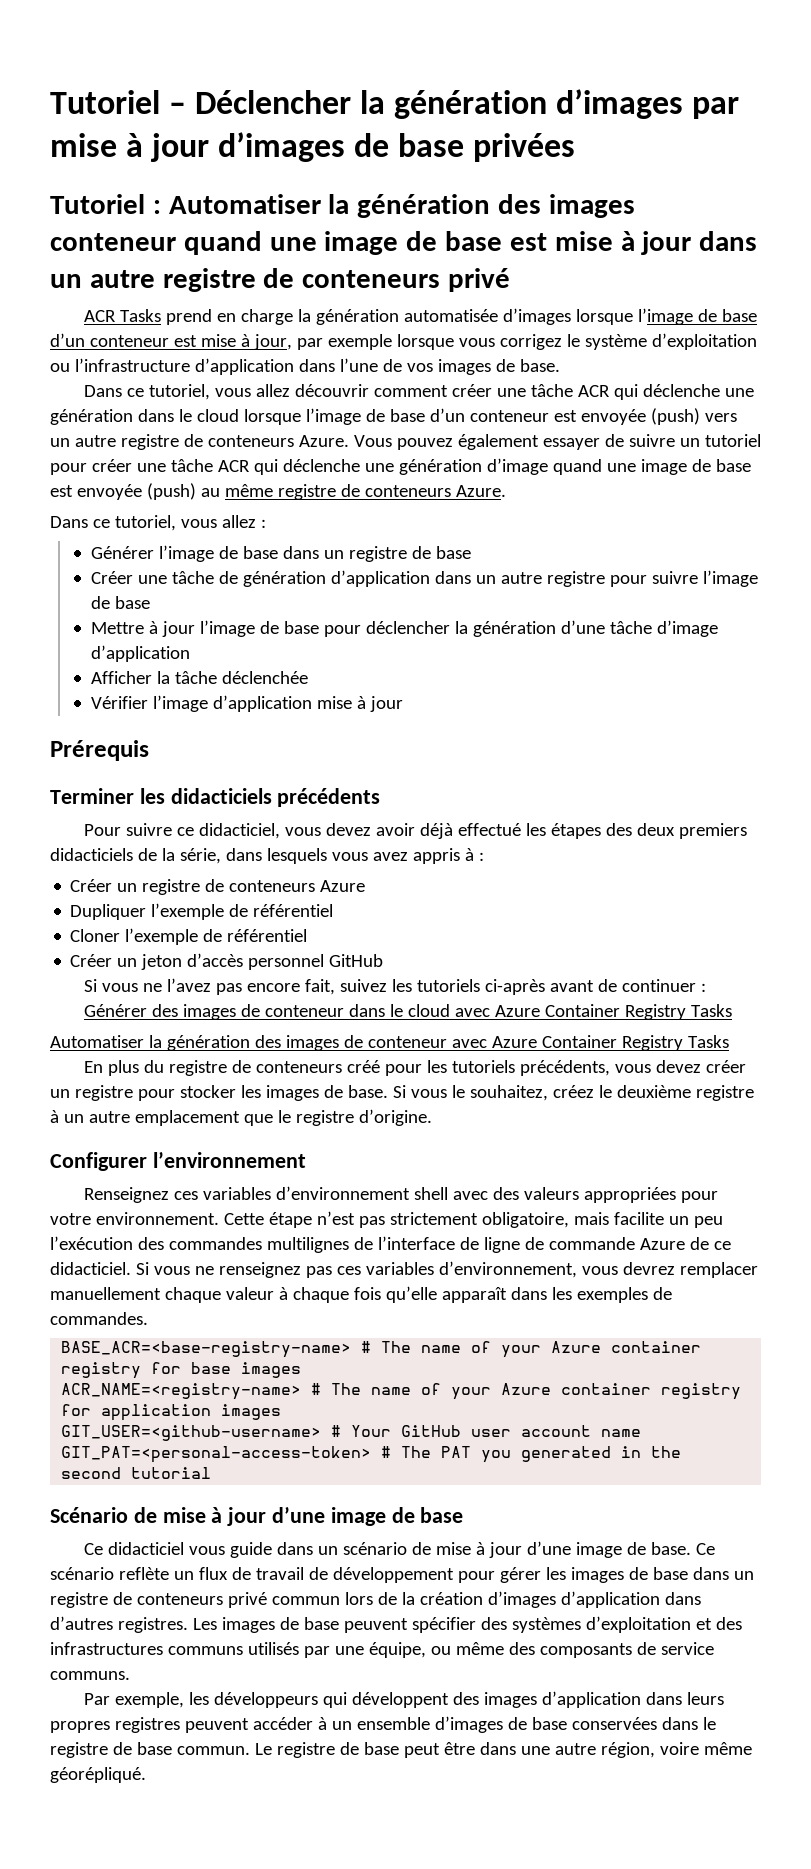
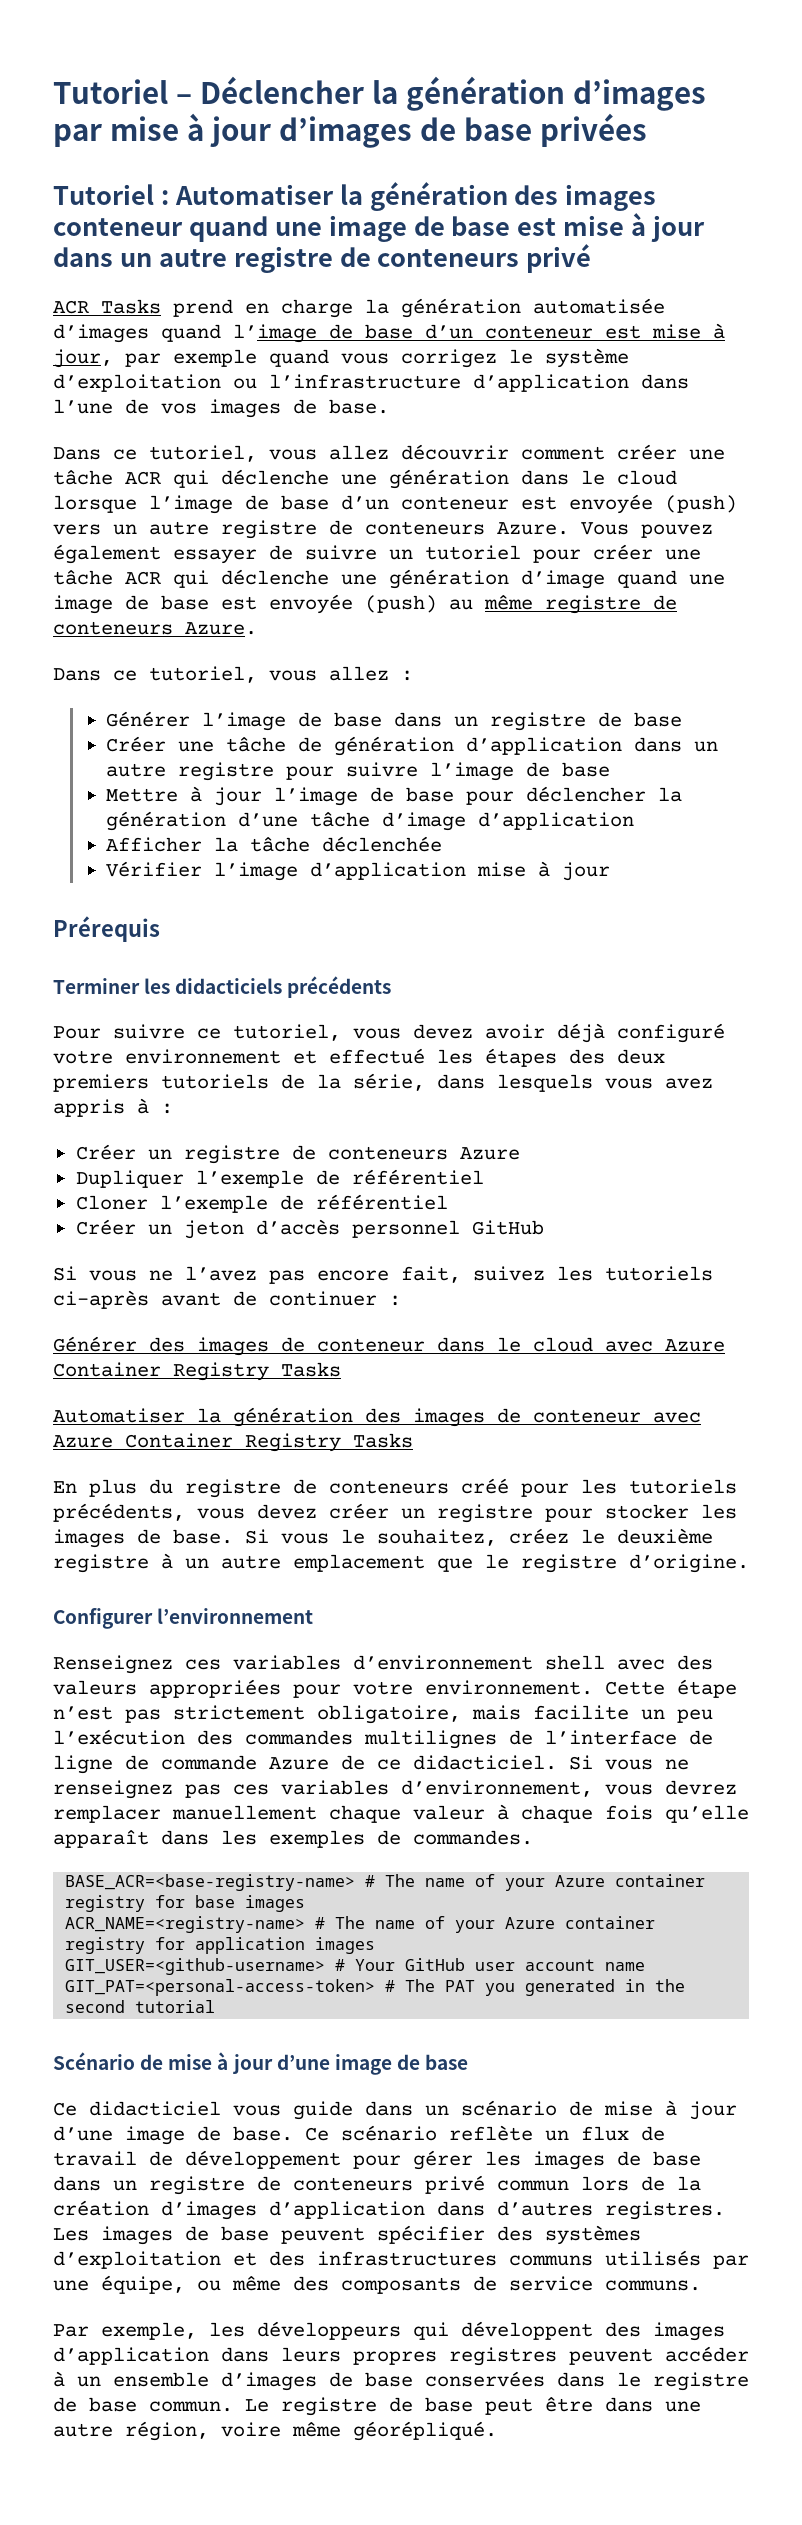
- ACR Tasks prend en charge la génération automatisée d’images lorsque l’image de base d’un conteneur est mise à jour, par exemple lorsque vous corrigez le système d’exploitation ou l’infrastructure d’application dans l’une de vos images de base.
+ ACR Tasks prend en charge la génération automatisée d’images quand l’image de base d’un conteneur est mise à jour, par exemple quand vous corrigez le système d’exploitation ou l’infrastructure d’application dans l’une de vos images de base.
- Pour suivre ce didacticiel, vous devez avoir déjà effectué les étapes des deux premiers didacticiels de la série, dans lesquels vous avez appris à :
+ Pour suivre ce tutoriel, vous devez avoir déjà configuré votre environnement et effectué les étapes des deux premiers tutoriels de la série, dans lesquels vous avez appris à :

